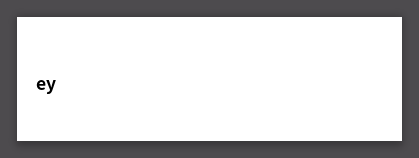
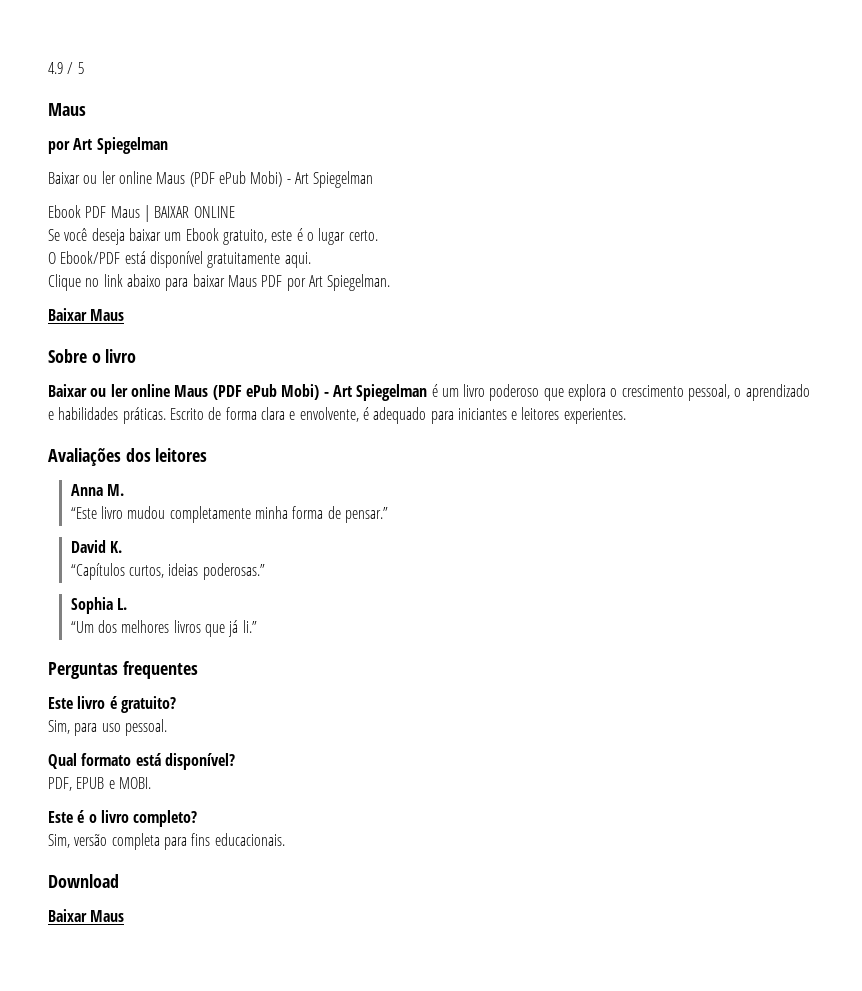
- ey
+ 4.9 / 5
+ Maus
+ por Art Spiegelman
+ Baixar ou ler online Maus (PDF ePub Mobi) - Art Spiegelman
+ Ebook PDF Maus | BAIXAR ONLINE
+ Se você deseja baixar um Ebook gratuito, este é o lugar certo.
+ O Ebook/PDF está disponível gratuitamente aqui.
+ Clique no link abaixo para baixar Maus PDF por Art Spiegelman.
+ Baixar Maus
+ Sobre o livro
+ Baixar ou ler online Maus (PDF ePub Mobi) - Art Spiegelman é um livro poderoso que explora o crescimento pessoal, o aprendizado e habilidades práticas. Escrito de forma clara e envolvente, é adequado para iniciantes e leitores experientes.
+ Avaliações dos leitores
+ Anna M.
+ “Este livro mudou completamente minha forma de pensar.”
+ David K.
+ “Capítulos curtos, ideias poderosas.”
+ Sophia L.
+ “Um dos melhores livros que já li.”
+ Perguntas frequentes
+ Este livro é gratuito?
+ Sim, para uso pessoal.
+ Qual formato está disponível?
+ PDF, EPUB e MOBI.
+ Este é o livro completo?
+ Sim, versão completa para fins educacionais.
+ Download
+ Baixar Maus

